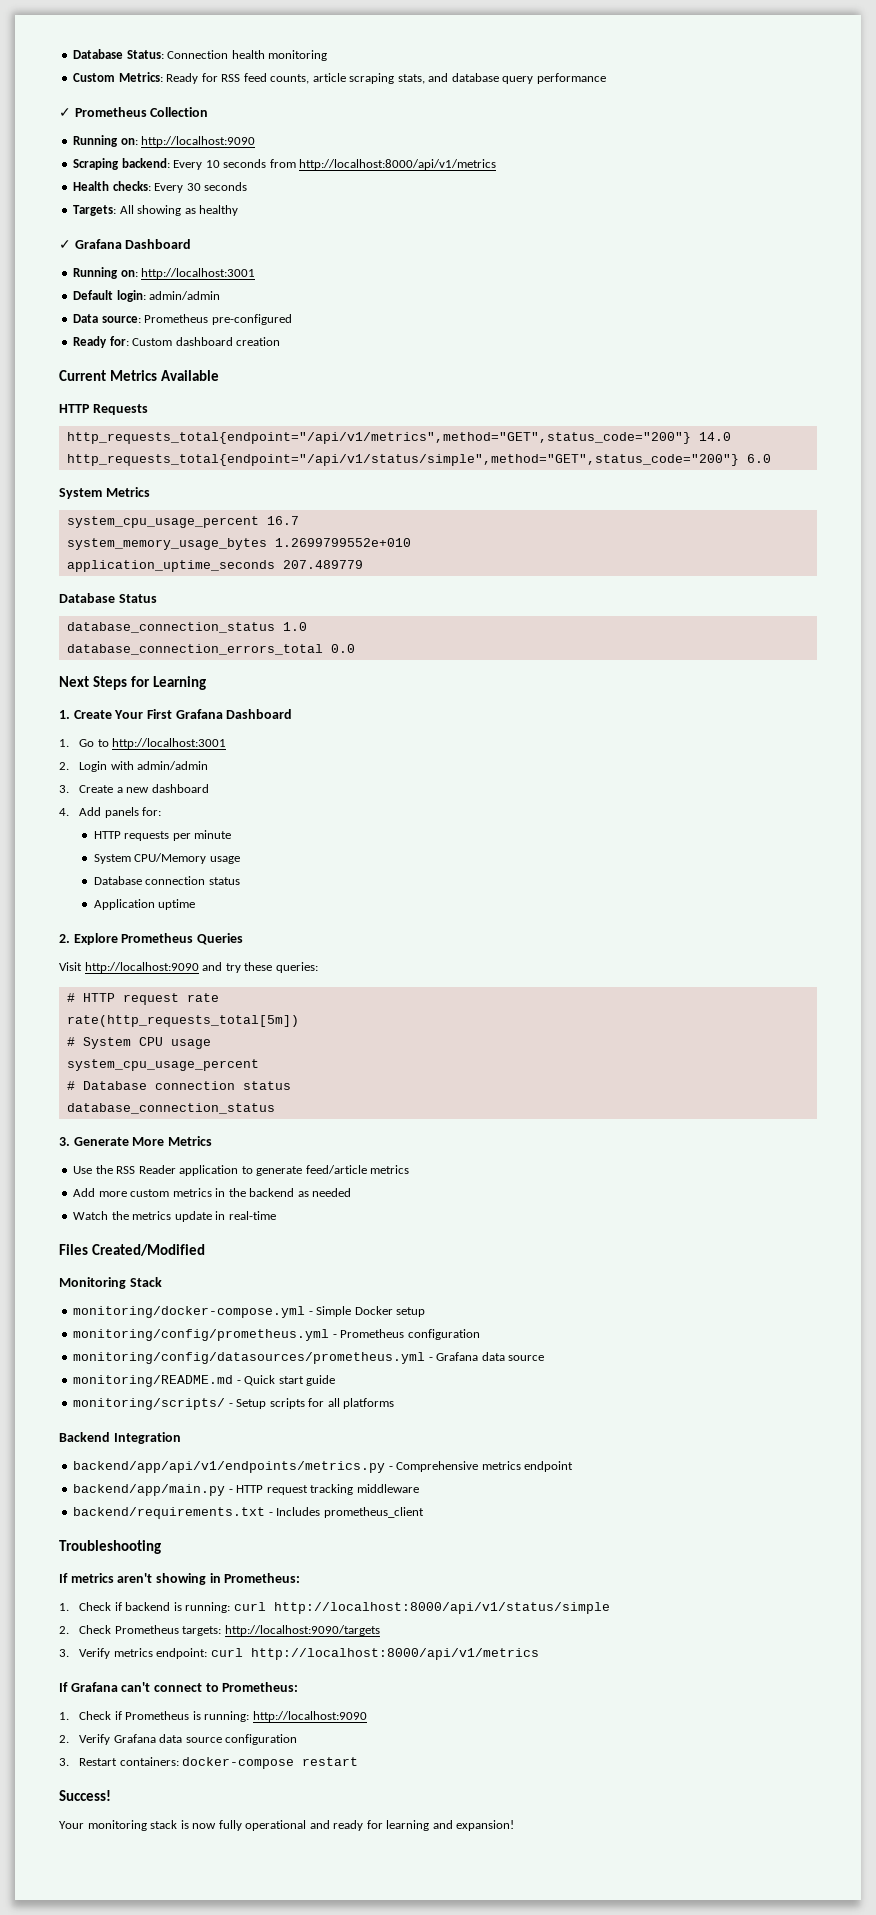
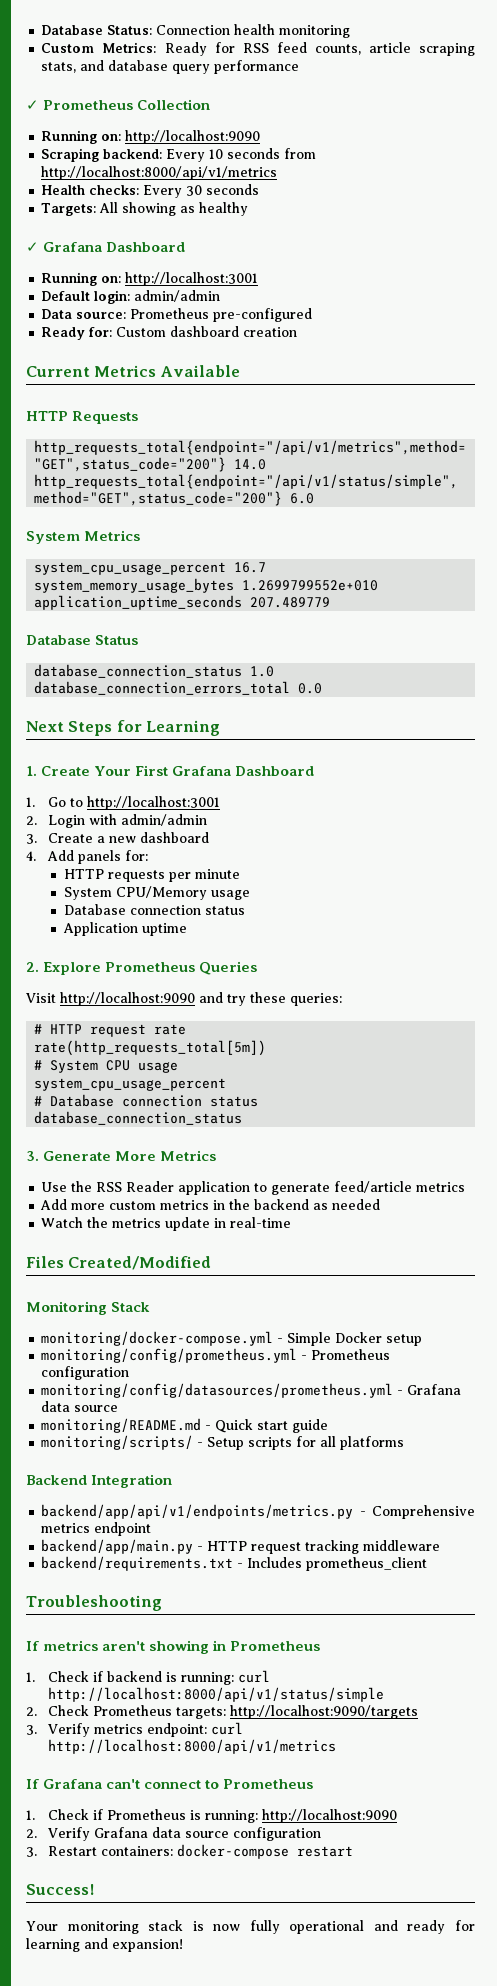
- If metrics aren't showing in Prometheus:
+ If metrics aren't showing in Prometheus
- If Grafana can't connect to Prometheus:
+ If Grafana can't connect to Prometheus

